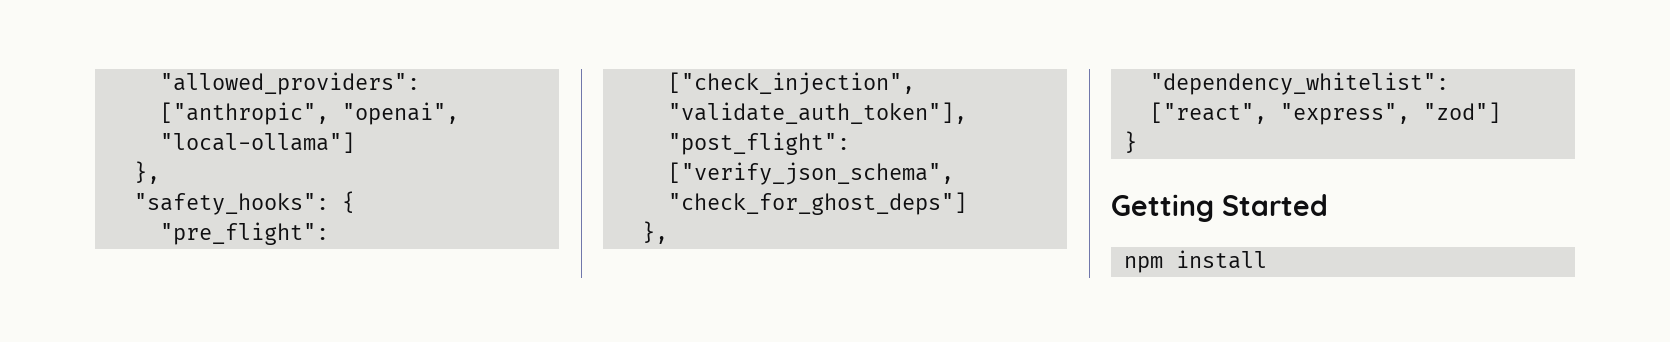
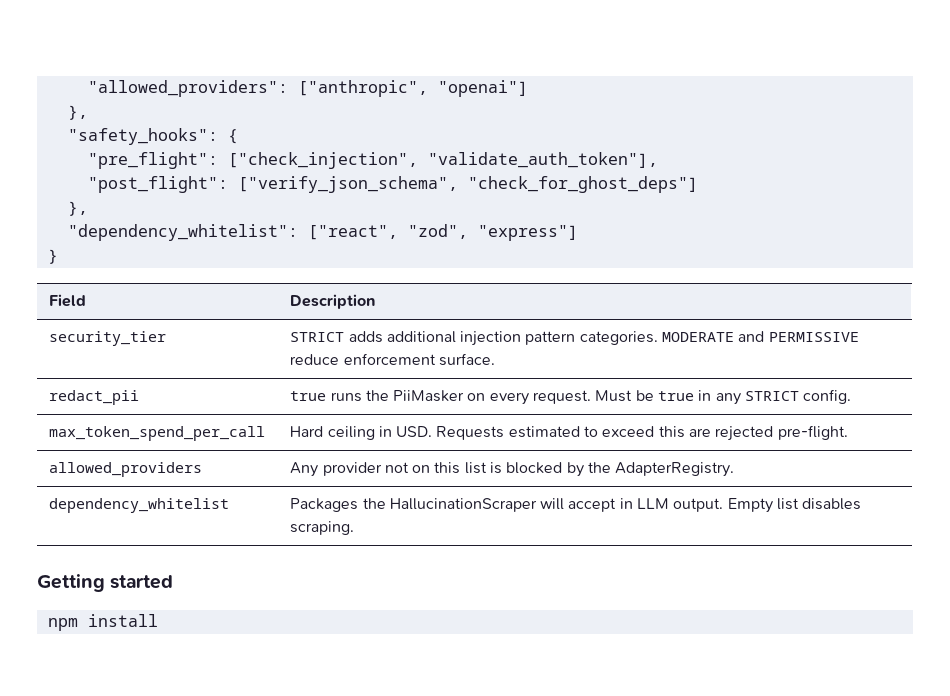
- "allowed_providers": ["anthropic", "openai", "local-ollama"]
+ "allowed_providers": ["anthropic", "openai"]
- "dependency_whitelist": ["react", "express", "zod"]
+ "dependency_whitelist": ["react", "zod", "express"]
+ Field | Description
+ security_tier | STRICT adds additional injection pattern categories. MODERATE and PERMISSIVE reduce enforcement surface.
+ redact_pii | true runs the PiiMasker on every request. Must be true in any STRICT config.
+ max_token_spend_per_call | Hard ceiling in USD. Requests estimated to exceed this are rejected pre-flight.
+ allowed_providers | Any provider not on this list is blocked by the AdapterRegistry.
+ dependency_whitelist | Packages the HallucinationScraper will accept in LLM output. Empty list disables scraping.
- Getting Started
+ Getting started

